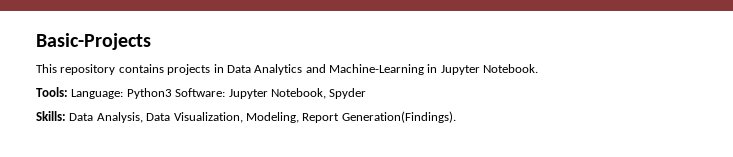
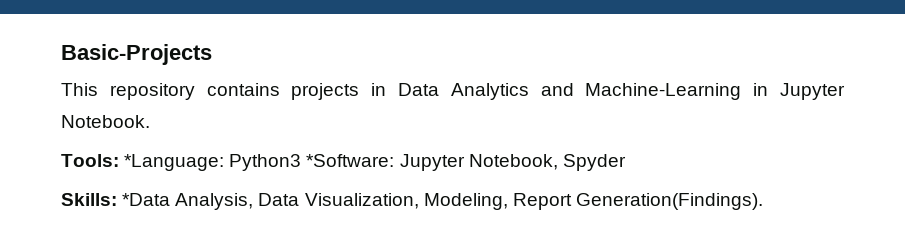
- Tools: Language: Python3 Software: Jupyter Notebook, Spyder
+ Tools: *Language: Python3 *Software: Jupyter Notebook, Spyder
- Skills: Data Analysis, Data Visualization, Modeling, Report Generation(Findings).
+ Skills: *Data Analysis, Data Visualization, Modeling, Report Generation(Findings).

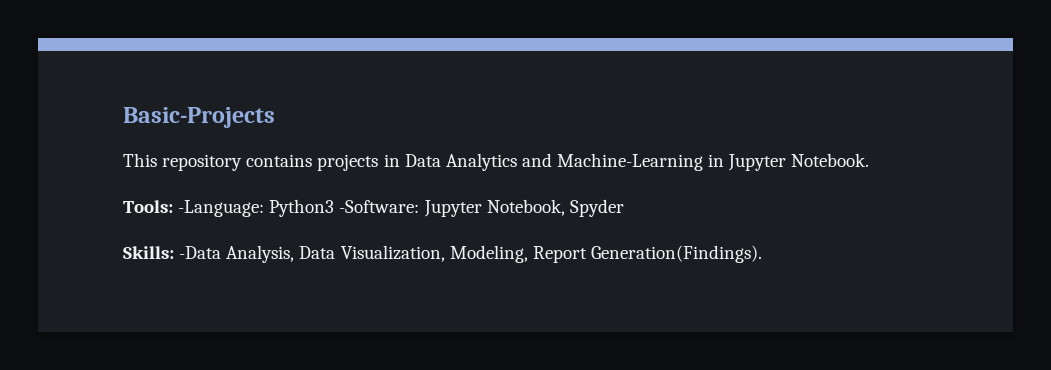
- Tools: *Language: Python3 *Software: Jupyter Notebook, Spyder
+ Tools: -Language: Python3 -Software: Jupyter Notebook, Spyder
- Skills: *Data Analysis, Data Visualization, Modeling, Report Generation(Findings).
+ Skills: -Data Analysis, Data Visualization, Modeling, Report Generation(Findings).

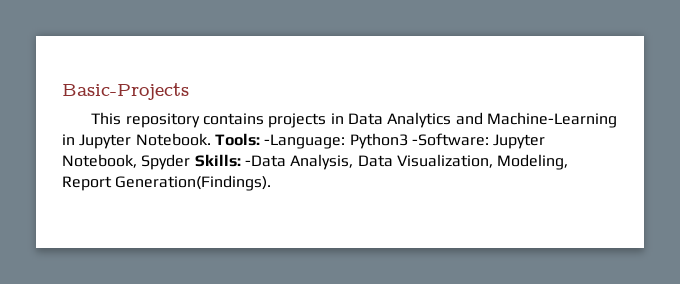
- This repository contains projects in Data Analytics and Machine-Learning in Jupyter Notebook.
- Tools: -Language: Python3 -Software: Jupyter Notebook, Spyder
- Skills: -Data Analysis, Data Visualization, Modeling, Report Generation(Findings).
+ This repository contains projects in Data Analytics and Machine-Learning in Jupyter Notebook. Tools: -Language: Python3 -Software: Jupyter Notebook, Spyder Skills: -Data Analysis, Data Visualization, Modeling, Report Generation(Findings).

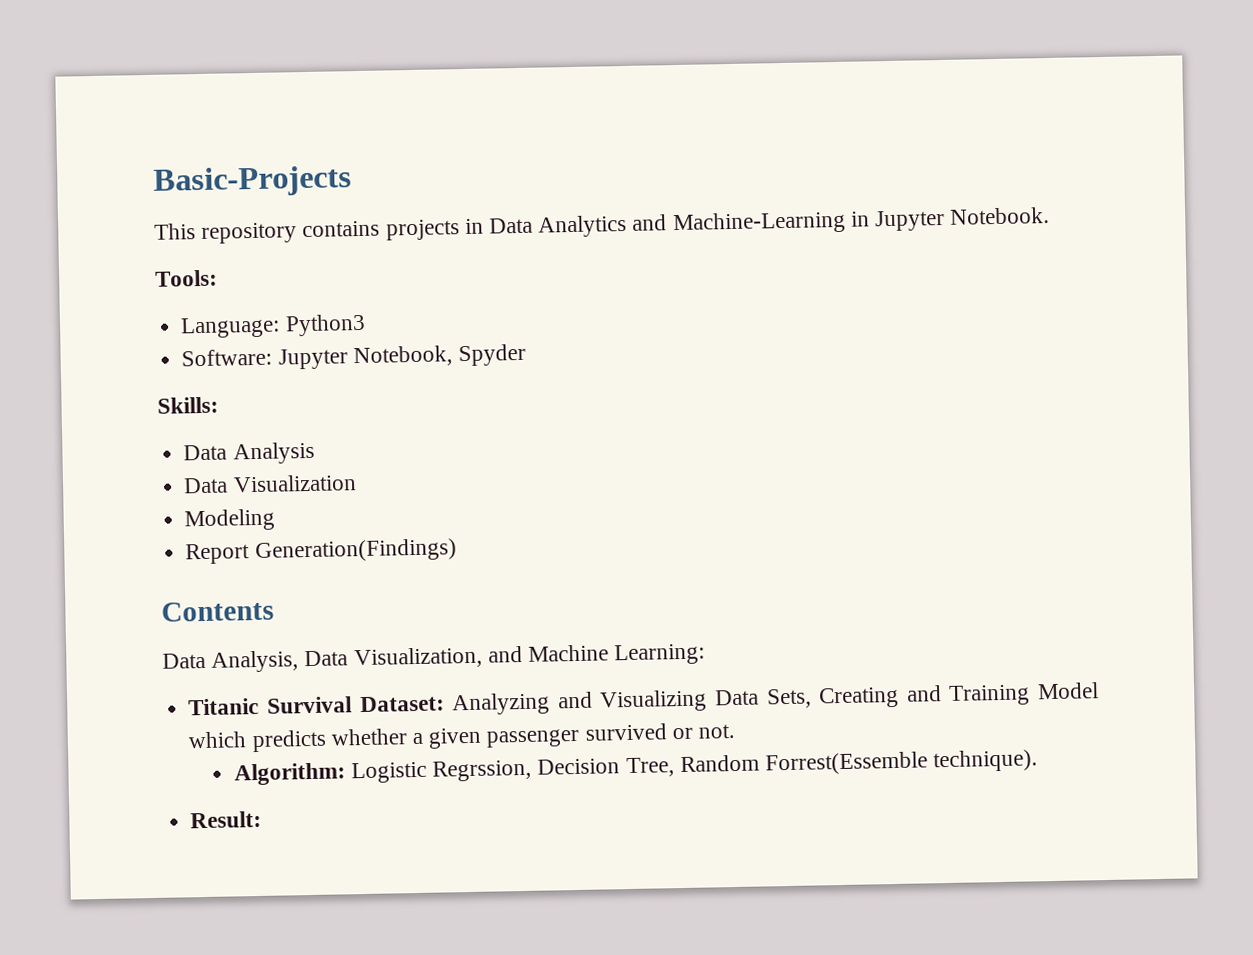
- This repository contains projects in Data Analytics and Machine-Learning in Jupyter Notebook. Tools: -Language: Python3 -Software: Jupyter Notebook, Spyder Skills: -Data Analysis, Data Visualization, Modeling, Report Generation(Findings).
+ This repository contains projects in Data Analytics and Machine-Learning in Jupyter Notebook.
+ Tools:
+ Language: Python3
+ Software: Jupyter Notebook, Spyder
+ Skills:
+ Data Analysis
+ Data Visualization
+ Modeling
+ Report Generation(Findings)
+ Contents
+ Data Analysis, Data Visualization, and Machine Learning:
+ Titanic Survival Dataset: Analyzing and Visualizing Data Sets, Creating and Training Model which predicts whether a given passenger survived or not.
+ Algorithm: Logistic Regrssion, Decision Tree, Random Forrest(Essemble technique).
+ Result:

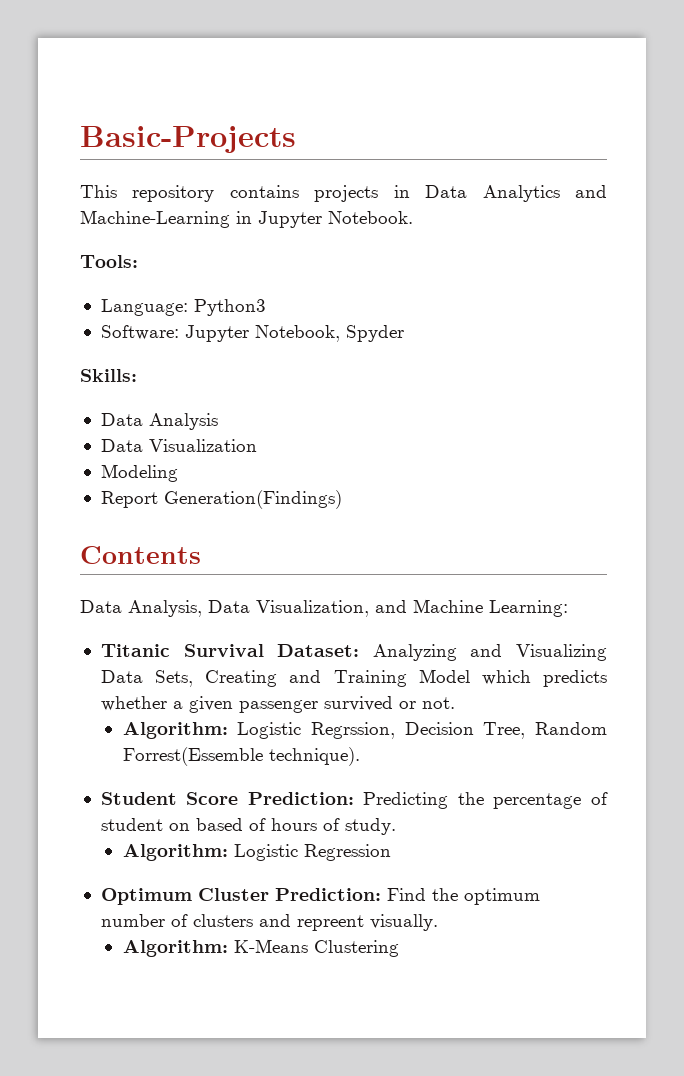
- Result:
+ Student Score Prediction: Predicting the percentage of student on based of hours of study.
+ Algorithm: Logistic Regression
+ Optimum Cluster Prediction: Find the optimum number of clusters and repreent visually.
+ Algorithm: K-Means Clustering

